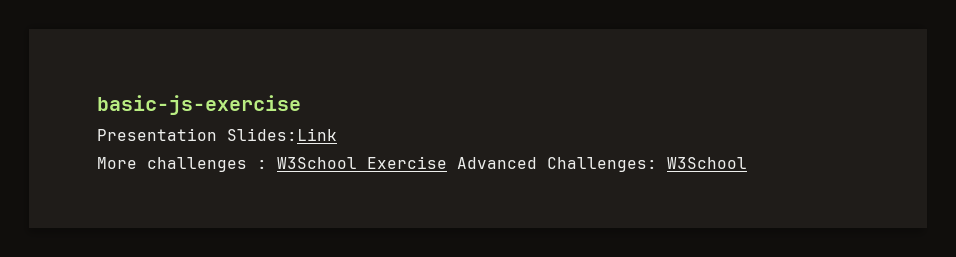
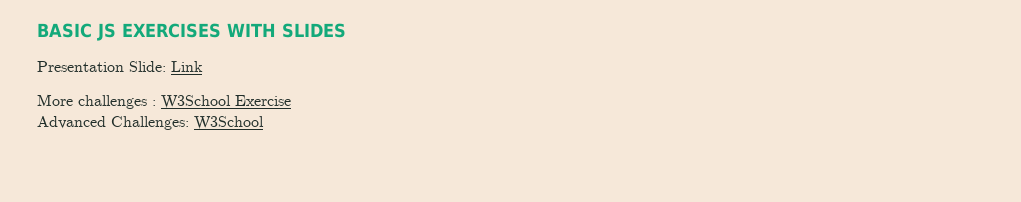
- basic-js-exercise
+ BASIC JS EXERCISES WITH SLIDES
- Presentation Slides:Link
+ Presentation Slide: Link
- More challenges : W3School Exercise Advanced Challenges: W3School
+ More challenges : W3School Exercise
+ Advanced Challenges: W3School

